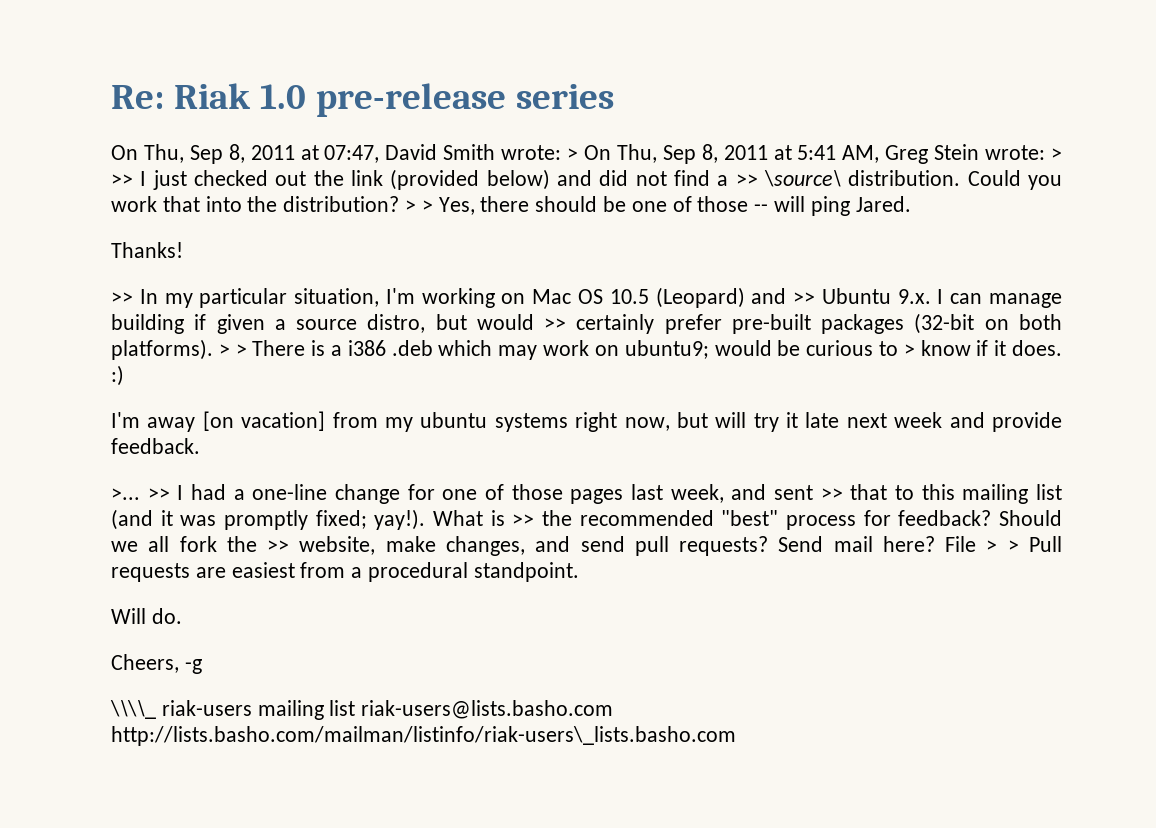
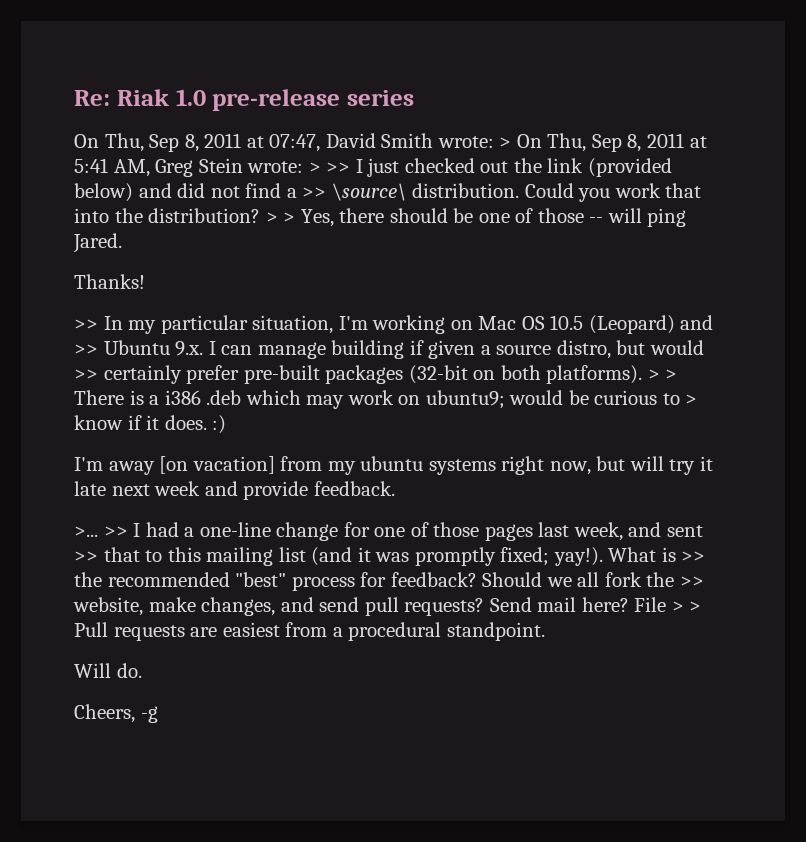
- \\\\_ riak-users mailing list riak-users@lists.basho.com http://lists.basho.com/mailman/listinfo/riak-users\_lists.basho.com

